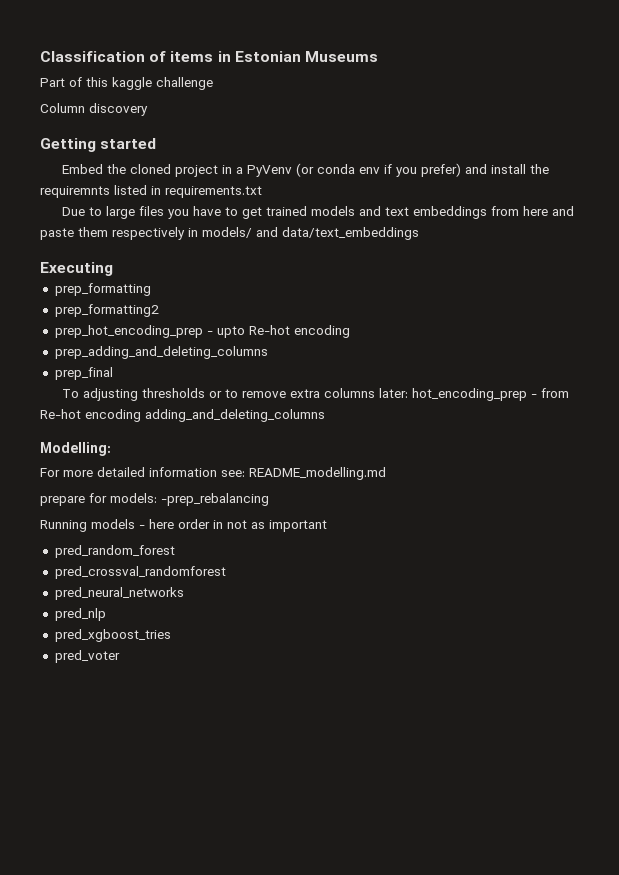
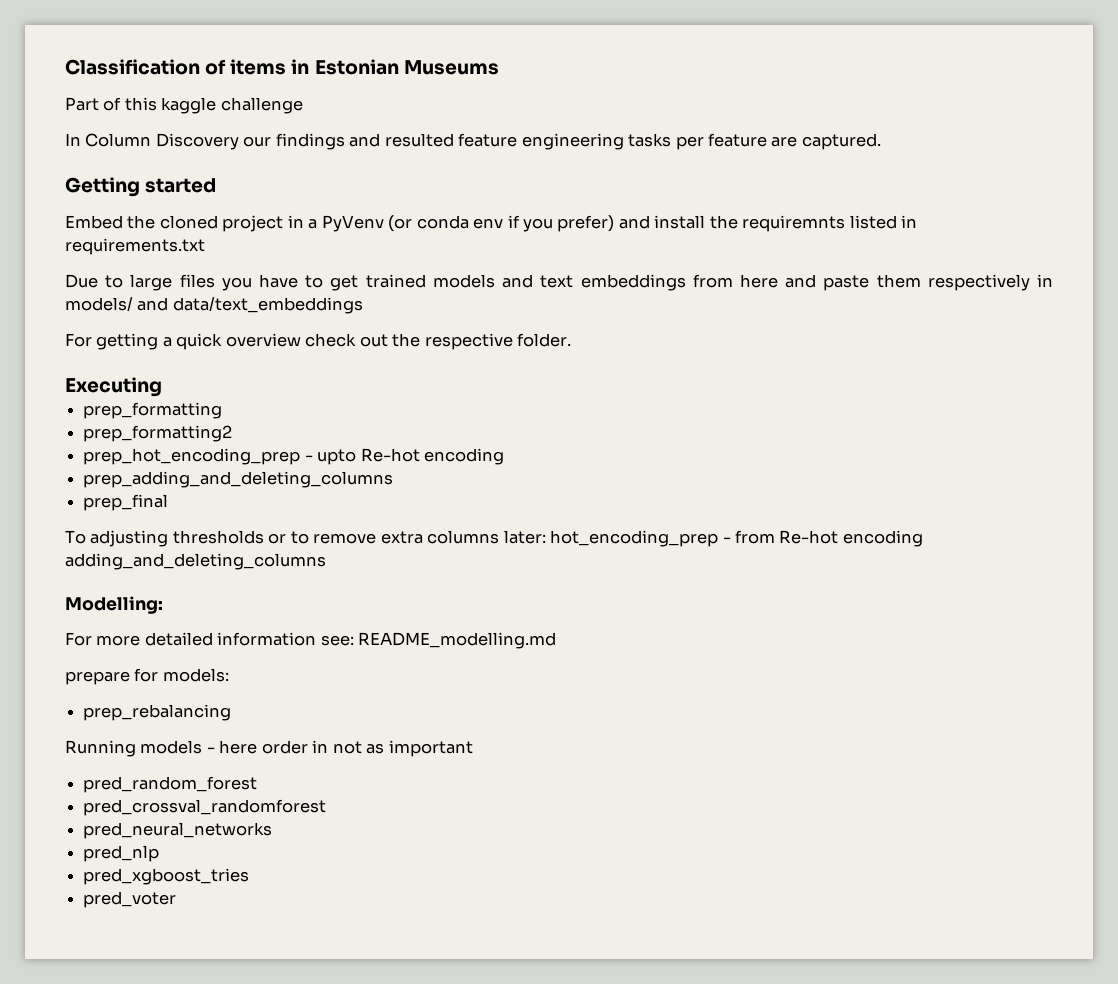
- Column discovery
+ In Column Discovery our findings and resulted feature engineering tasks per feature are captured.
+ For getting a quick overview check out the respective folder.
- prepare for models: -prep_rebalancing
+ prepare for models:
+ prep_rebalancing

